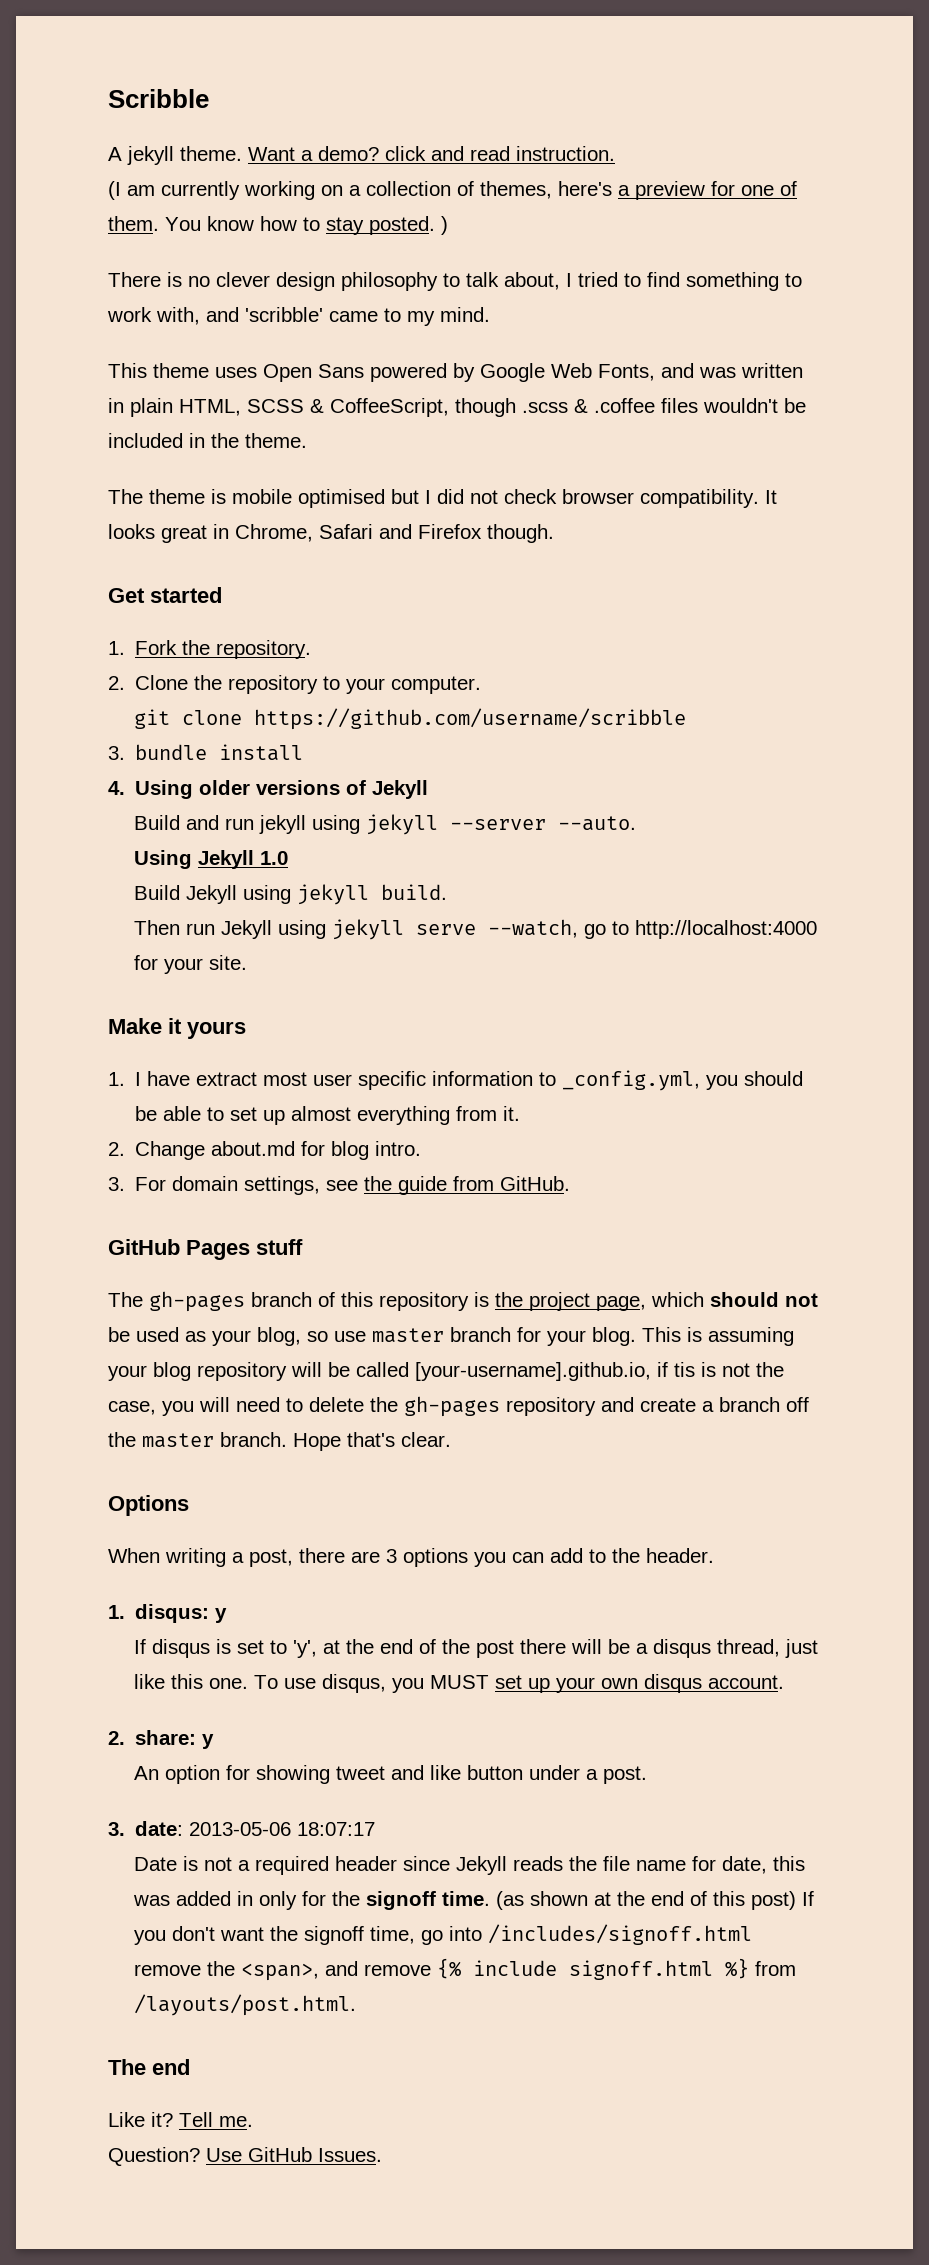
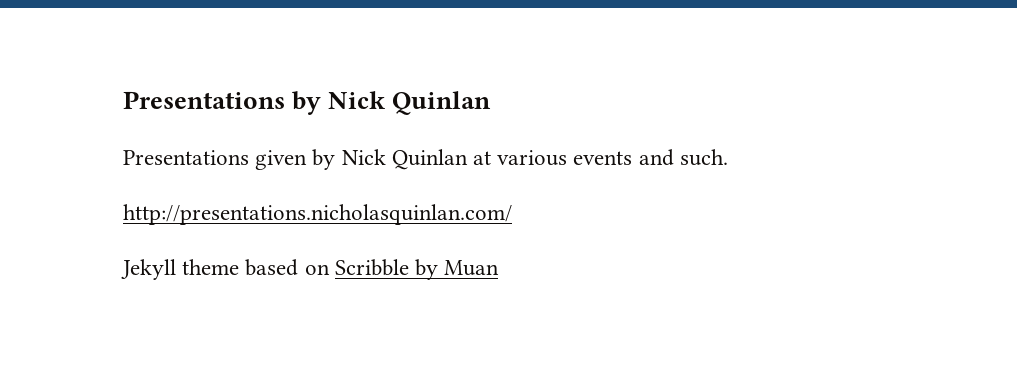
- Scribble
- A jekyll theme. Want a demo? click and read instruction.
- (I am currently working on a collection of themes, here's a preview for one of them. You know how to stay posted. )
- There is no clever design philosophy to talk about, I tried to find something to work with, and 'scribble' came to my mind.
- This theme uses Open Sans powered by Google Web Fonts, and was written in plain HTML, SCSS & CoffeeScript, though .scss & .coffee files wouldn't be included in the theme.
- The theme is mobile optimised but I did not check browser compatibility. It looks great in Chrome, Safari and Firefox though.
- Get started
- 1. Fork the repository.
- 2. Clone the repository to your computer.
- git clone https://github.com/username/scribble
- 3. bundle install
- 4. Using older versions of Jekyll
- Build and run jekyll using jekyll --server --auto.
- Using Jekyll 1.0
- Build Jekyll using jekyll build.
- Then run Jekyll using jekyll serve --watch, go to http://localhost:4000 for your site.
- Make it yours
- 1. I have extract most user specific information to _config.yml, you should be able to set up almost everything from it.
- 2. Change about.md for blog intro.
- 3. For domain settings, see the guide from GitHub.
- GitHub Pages stuff
- The gh-pages branch of this repository is the project page, which should not be used as your blog, so use master branch for your blog. This is assuming your blog repository will be called [your-username].github.io, if tis is not the case, you will need to delete the gh-pages repository and create a branch off the master branch. Hope that's clear.
- Options
- When writing a post, there are 3 options you can add to the header.
- 1. disqus: y
- If disqus is set to 'y', at the end of the post there will be a disqus thread, just like this one. To use disqus, you MUST set up your own disqus account.
- 2. share: y
- An option for showing tweet and like button under a post.
- 3. date: 2013-05-06 18:07:17
- Date is not a required header since Jekyll reads the file name for date, this was added in only for the signoff time. (as shown at the end of this post) If you don't want the signoff time, go into /includes/signoff.html remove the <span>, and remove {% include signoff.html %} from /layouts/post.html.
- The end
- Like it? Tell me.
- Question? Use GitHub Issues.
+ Presentations by Nick Quinlan
+ Presentations given by Nick Quinlan at various events and such.
+ http://presentations.nicholasquinlan.com/
+ Jekyll theme based on Scribble by Muan

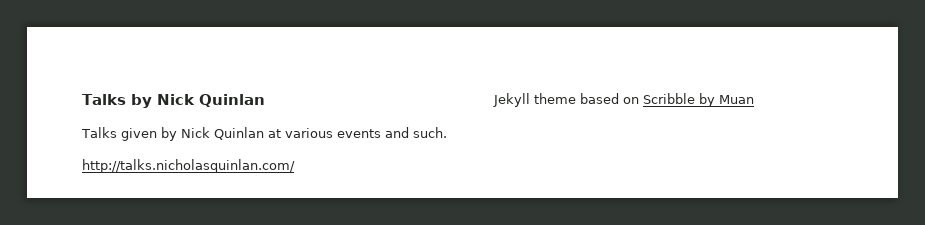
- Presentations by Nick Quinlan
+ Talks by Nick Quinlan
- Presentations given by Nick Quinlan at various events and such.
+ Talks given by Nick Quinlan at various events and such.
- http://presentations.nicholasquinlan.com/
+ http://talks.nicholasquinlan.com/

